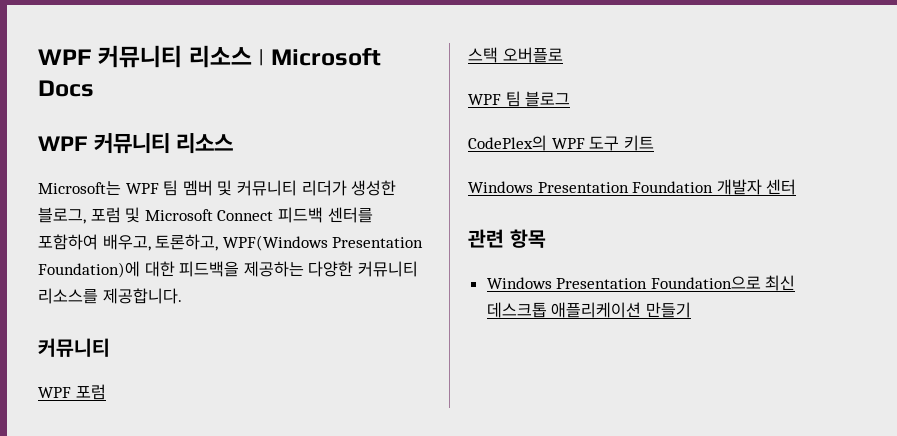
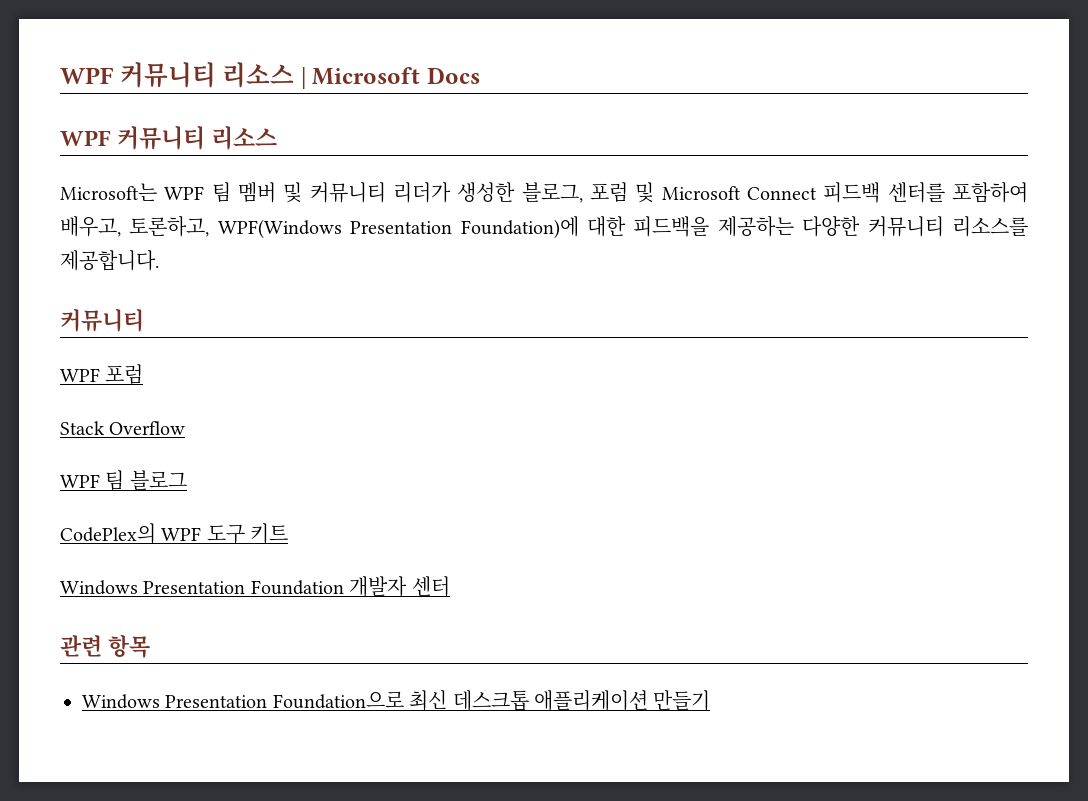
- 스택 오버플로
+ Stack Overflow

